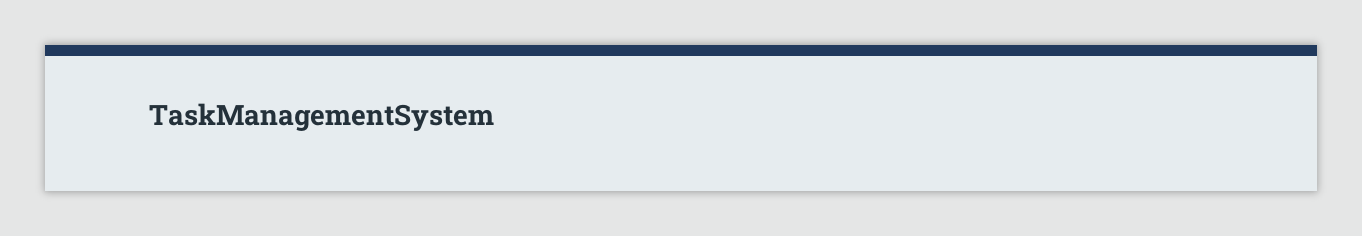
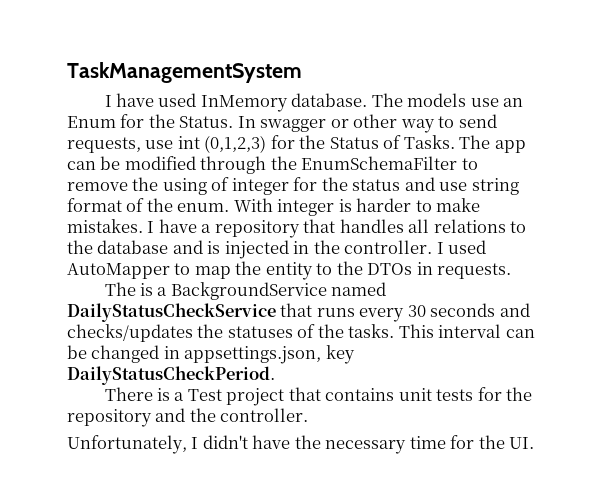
+ I have used InMemory database. The models use an Enum for the Status. In swagger or other way to send requests, use int (0,1,2,3) for the Status of Tasks. The app can be modified through the EnumSchemaFilter to remove the using of integer for the status and use string format of the enum. With integer is harder to make mistakes. I have a repository that handles all relations to the database and is injected in the controller. I used AutoMapper to map the entity to the DTOs in requests.
+ The is a BackgroundService named DailyStatusCheckService that runs every 30 seconds and checks/updates the statuses of the tasks. This interval can be changed in appsettings.json, key DailyStatusCheckPeriod.
+ There is a Test project that contains unit tests for the repository and the controller.
+ Unfortunately, I didn't have the necessary time for the UI.

